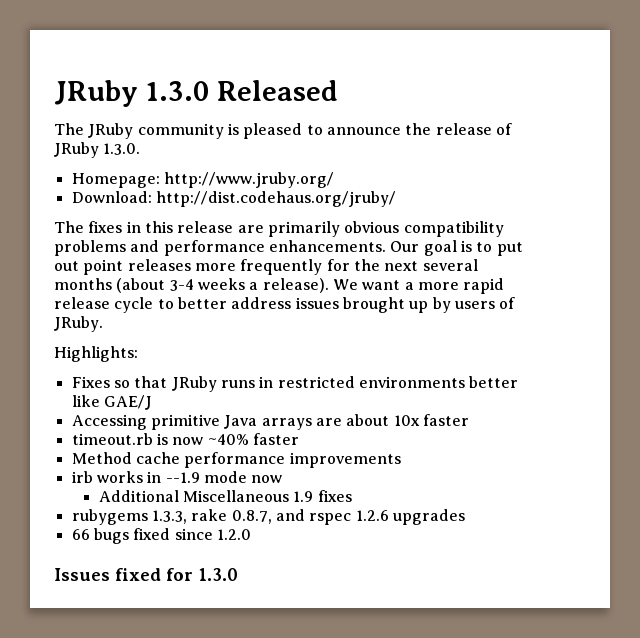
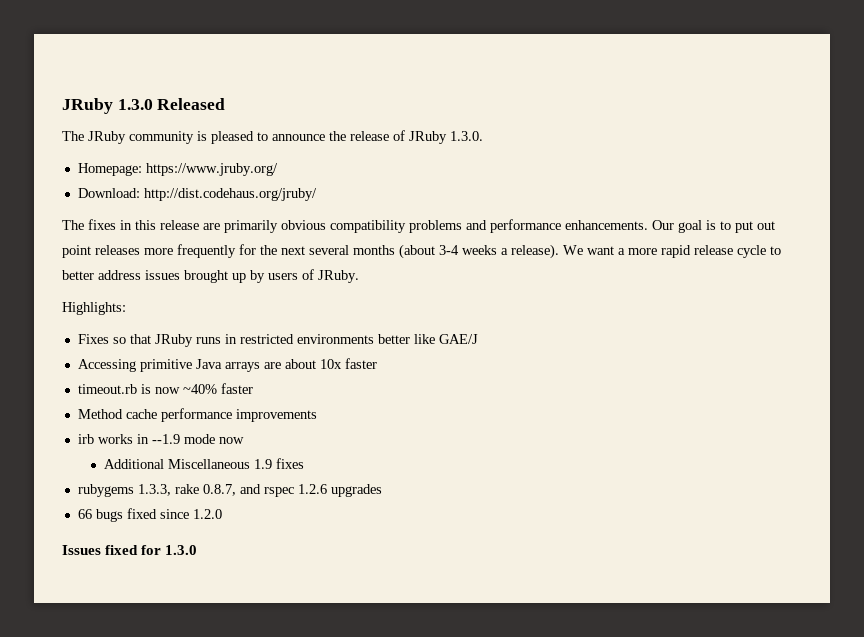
- Homepage: http://www.jruby.org/
+ Homepage: https://www.jruby.org/

